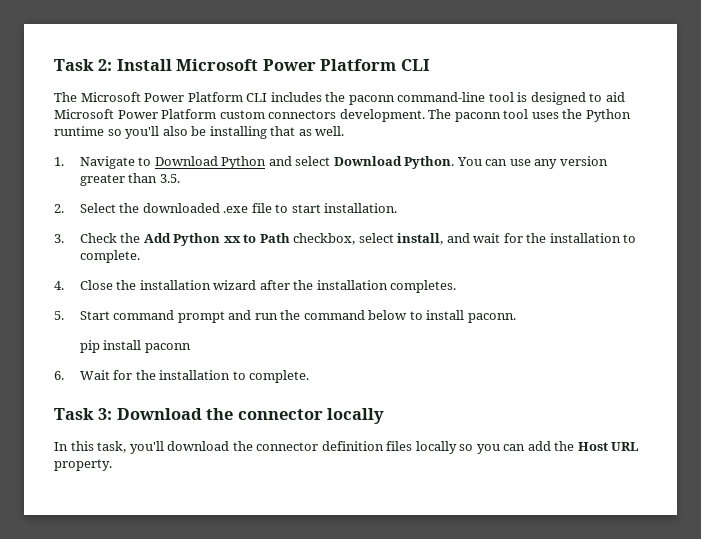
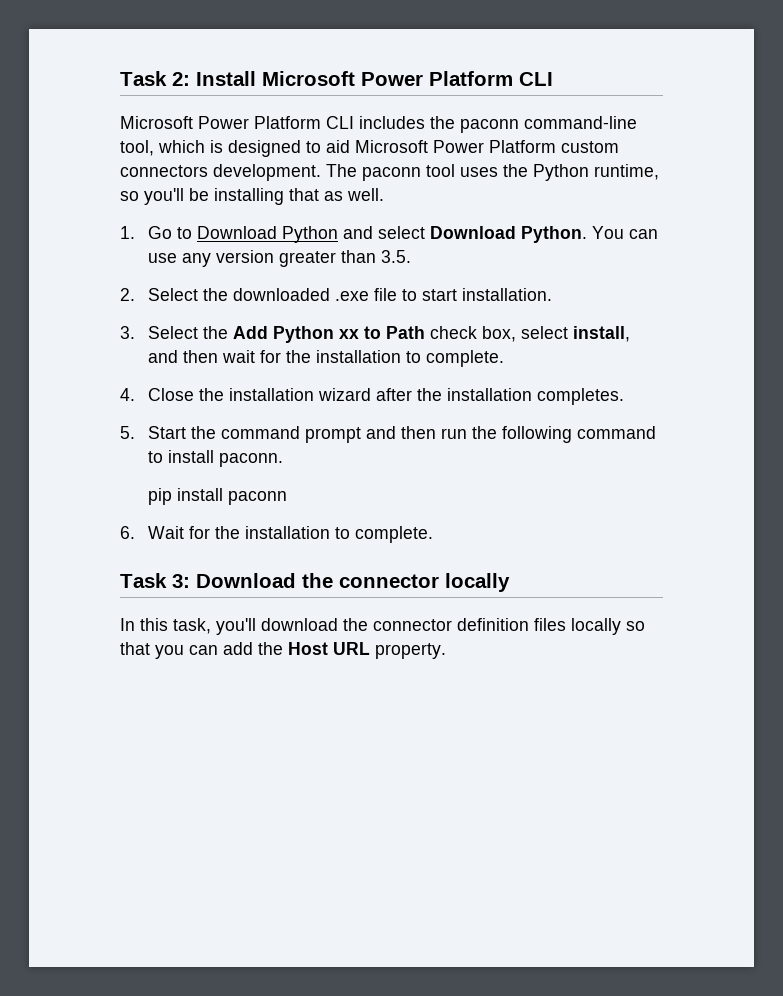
- The Microsoft Power Platform CLI includes the paconn command-line tool is designed to aid Microsoft Power Platform custom connectors development.
+ Microsoft Power Platform CLI includes the paconn command-line tool, which is designed to aid Microsoft Power Platform custom connectors development.
- The paconn tool uses the Python runtime so you'll also be installing that as well.
+ The paconn tool uses the Python runtime, so you'll be installing that as well.
- 1. Navigate to Download Python and select Download Python.
+ 1. Go to Download Python and select Download Python.
- 3. Check the Add Python xx to Path checkbox, select install, and wait for the installation to complete.
+ 3. Select the Add Python xx to Path check box, select install, and then wait for the installation to complete.
- 5. Start command prompt and run the command below to install paconn.
+ 5. Start the command prompt and then run the following command to install paconn.
- In this task, you'll download the connector definition files locally so you can add the Host URL property.
+ In this task, you'll download the connector definition files locally so that you can add the Host URL property.

